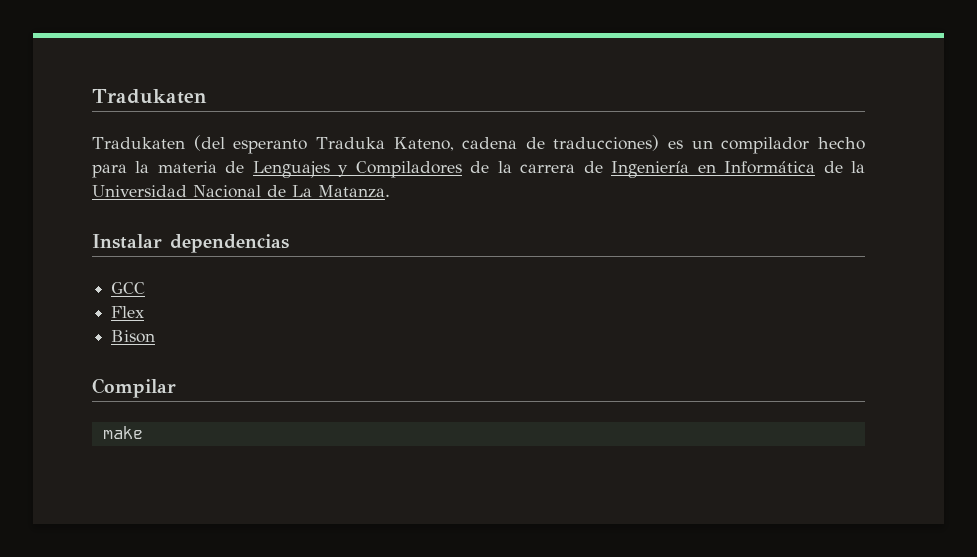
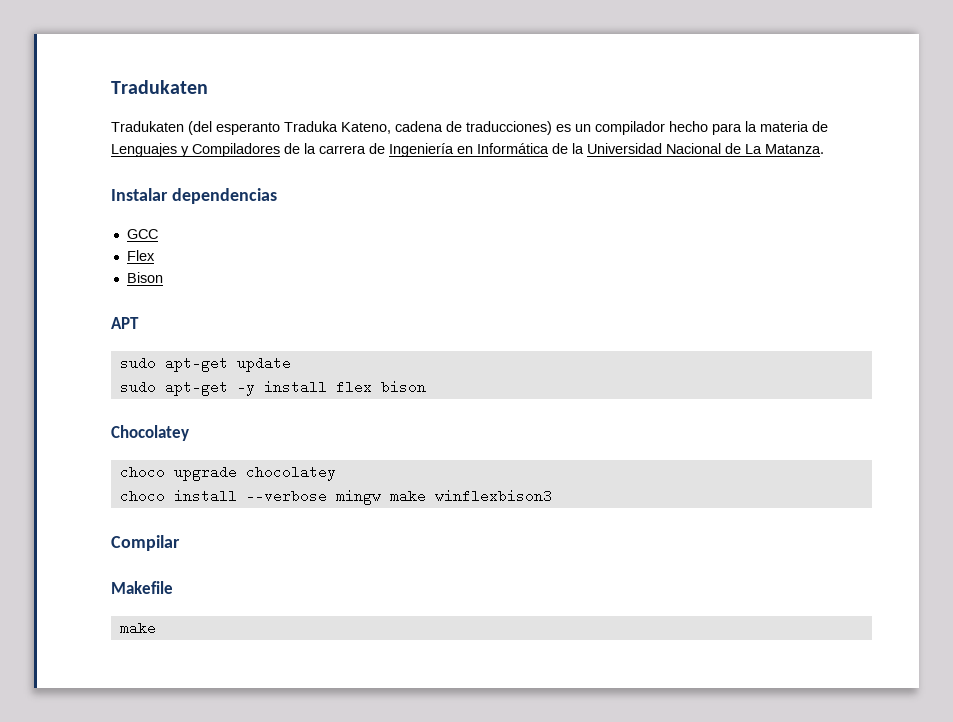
+ APT
+ sudo apt-get update
+ sudo apt-get -y install flex bison
+ Chocolatey
+ choco upgrade chocolatey
+ choco install --verbose mingw make winflexbison3
+ Makefile

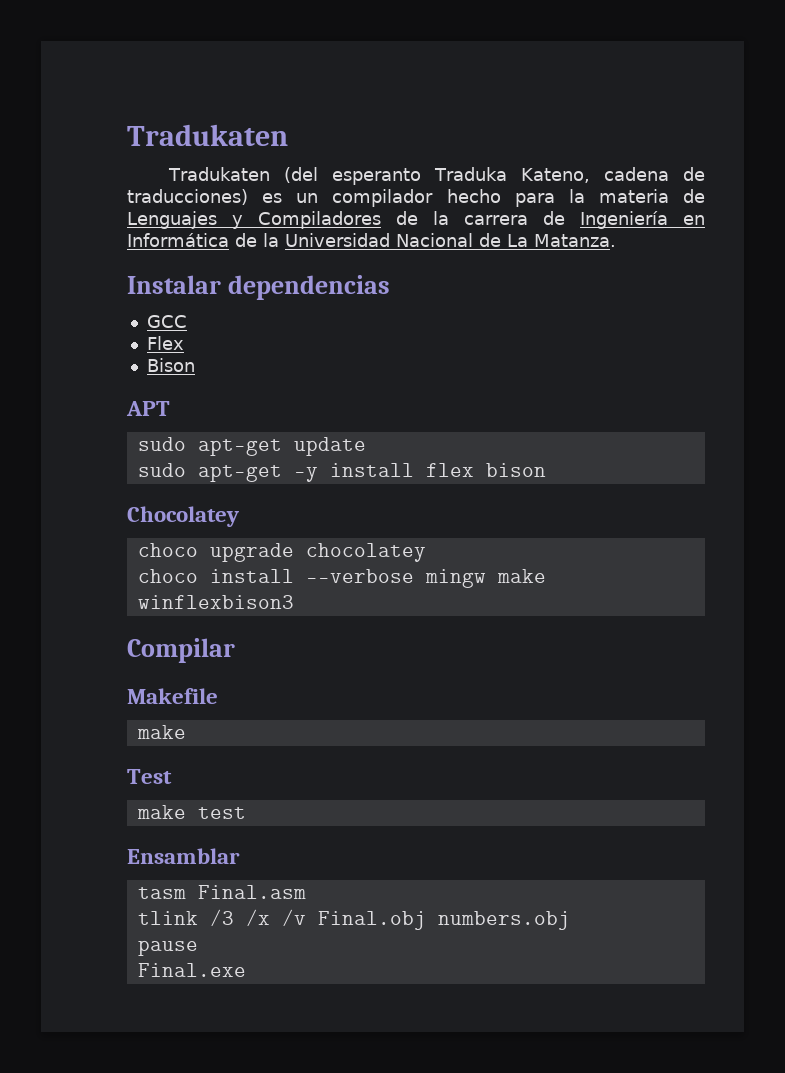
+ Test
+ make test
+ Ensamblar
+ tasm Final.asm
+ tlink /3 /x /v Final.obj numbers.obj
+ pause
+ Final.exe

